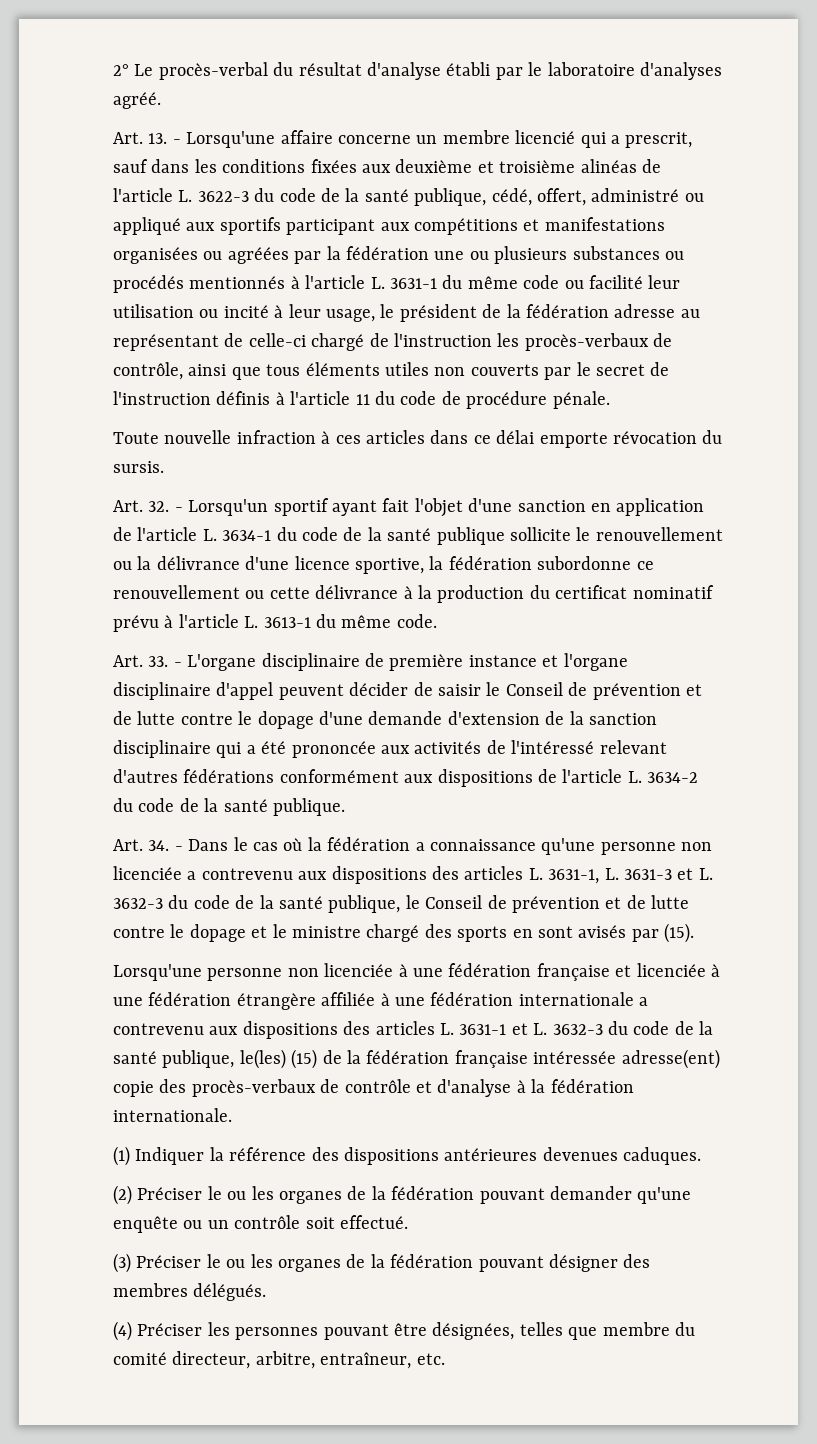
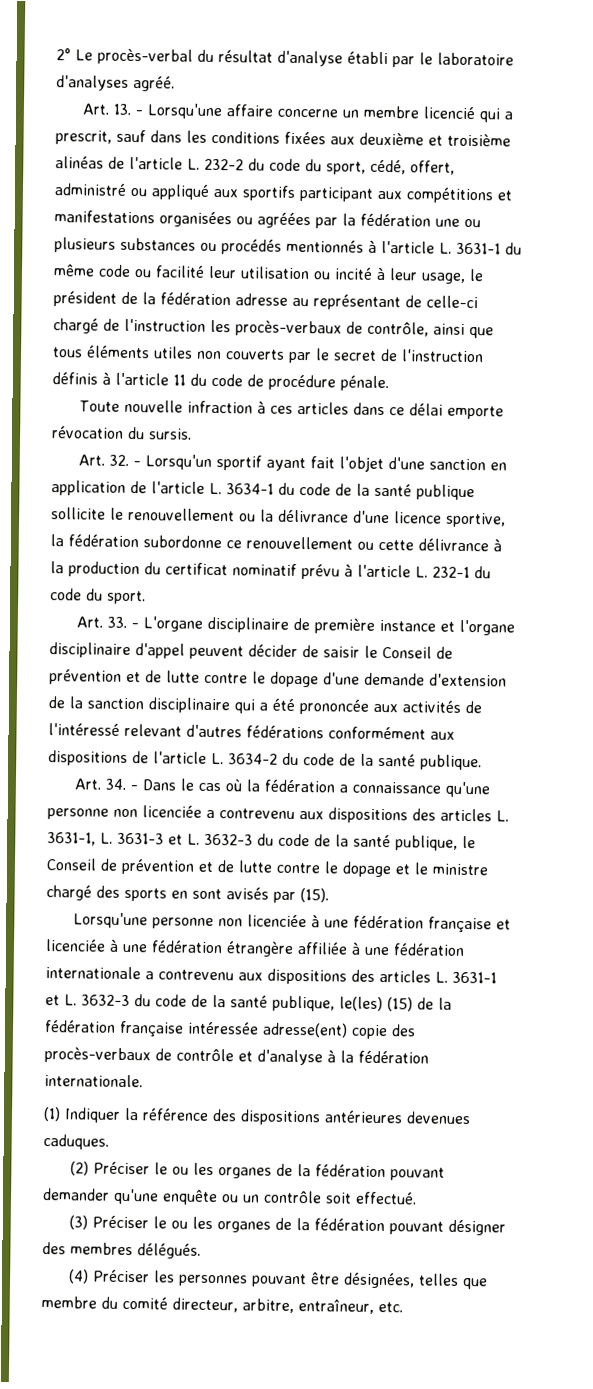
- Art. 13. - Lorsqu'une affaire concerne un membre licencié qui a prescrit, sauf dans les conditions fixées aux deuxième et troisième alinéas de l'article L. 3622-3 du code de la santé publique, cédé, offert, administré ou appliqué aux sportifs participant aux compétitions et manifestations organisées ou agréées par la fédération une ou plusieurs substances ou procédés mentionnés à l'article L. 3631-1 du même code ou facilité leur utilisation ou incité à leur usage, le président de la fédération adresse au représentant de celle-ci chargé de l'instruction les procès-verbaux de contrôle, ainsi que tous éléments utiles non couverts par le secret de l'instruction définis à l'article 11 du code de procédure pénale.
+ Art. 13. - Lorsqu'une affaire concerne un membre licencié qui a prescrit, sauf dans les conditions fixées aux deuxième et troisième alinéas de l'article L. 232-2 du code du sport, cédé, offert, administré ou appliqué aux sportifs participant aux compétitions et manifestations organisées ou agréées par la fédération une ou plusieurs substances ou procédés mentionnés à l'article L. 3631-1 du même code ou facilité leur utilisation ou incité à leur usage, le président de la fédération adresse au représentant de celle-ci chargé de l'instruction les procès-verbaux de contrôle, ainsi que tous éléments utiles non couverts par le secret de l'instruction définis à l'article 11 du code de procédure pénale.
- Art. 32. - Lorsqu'un sportif ayant fait l'objet d'une sanction en application de l'article L. 3634-1 du code de la santé publique sollicite le renouvellement ou la délivrance d'une licence sportive, la fédération subordonne ce renouvellement ou cette délivrance à la production du certificat nominatif prévu à l'article L. 3613-1 du même code.
+ Art. 32. - Lorsqu'un sportif ayant fait l'objet d'une sanction en application de l'article L. 3634-1 du code de la santé publique sollicite le renouvellement ou la délivrance d'une licence sportive, la fédération subordonne ce renouvellement ou cette délivrance à la production du certificat nominatif prévu à l'article L. 232-1 du code du sport.

